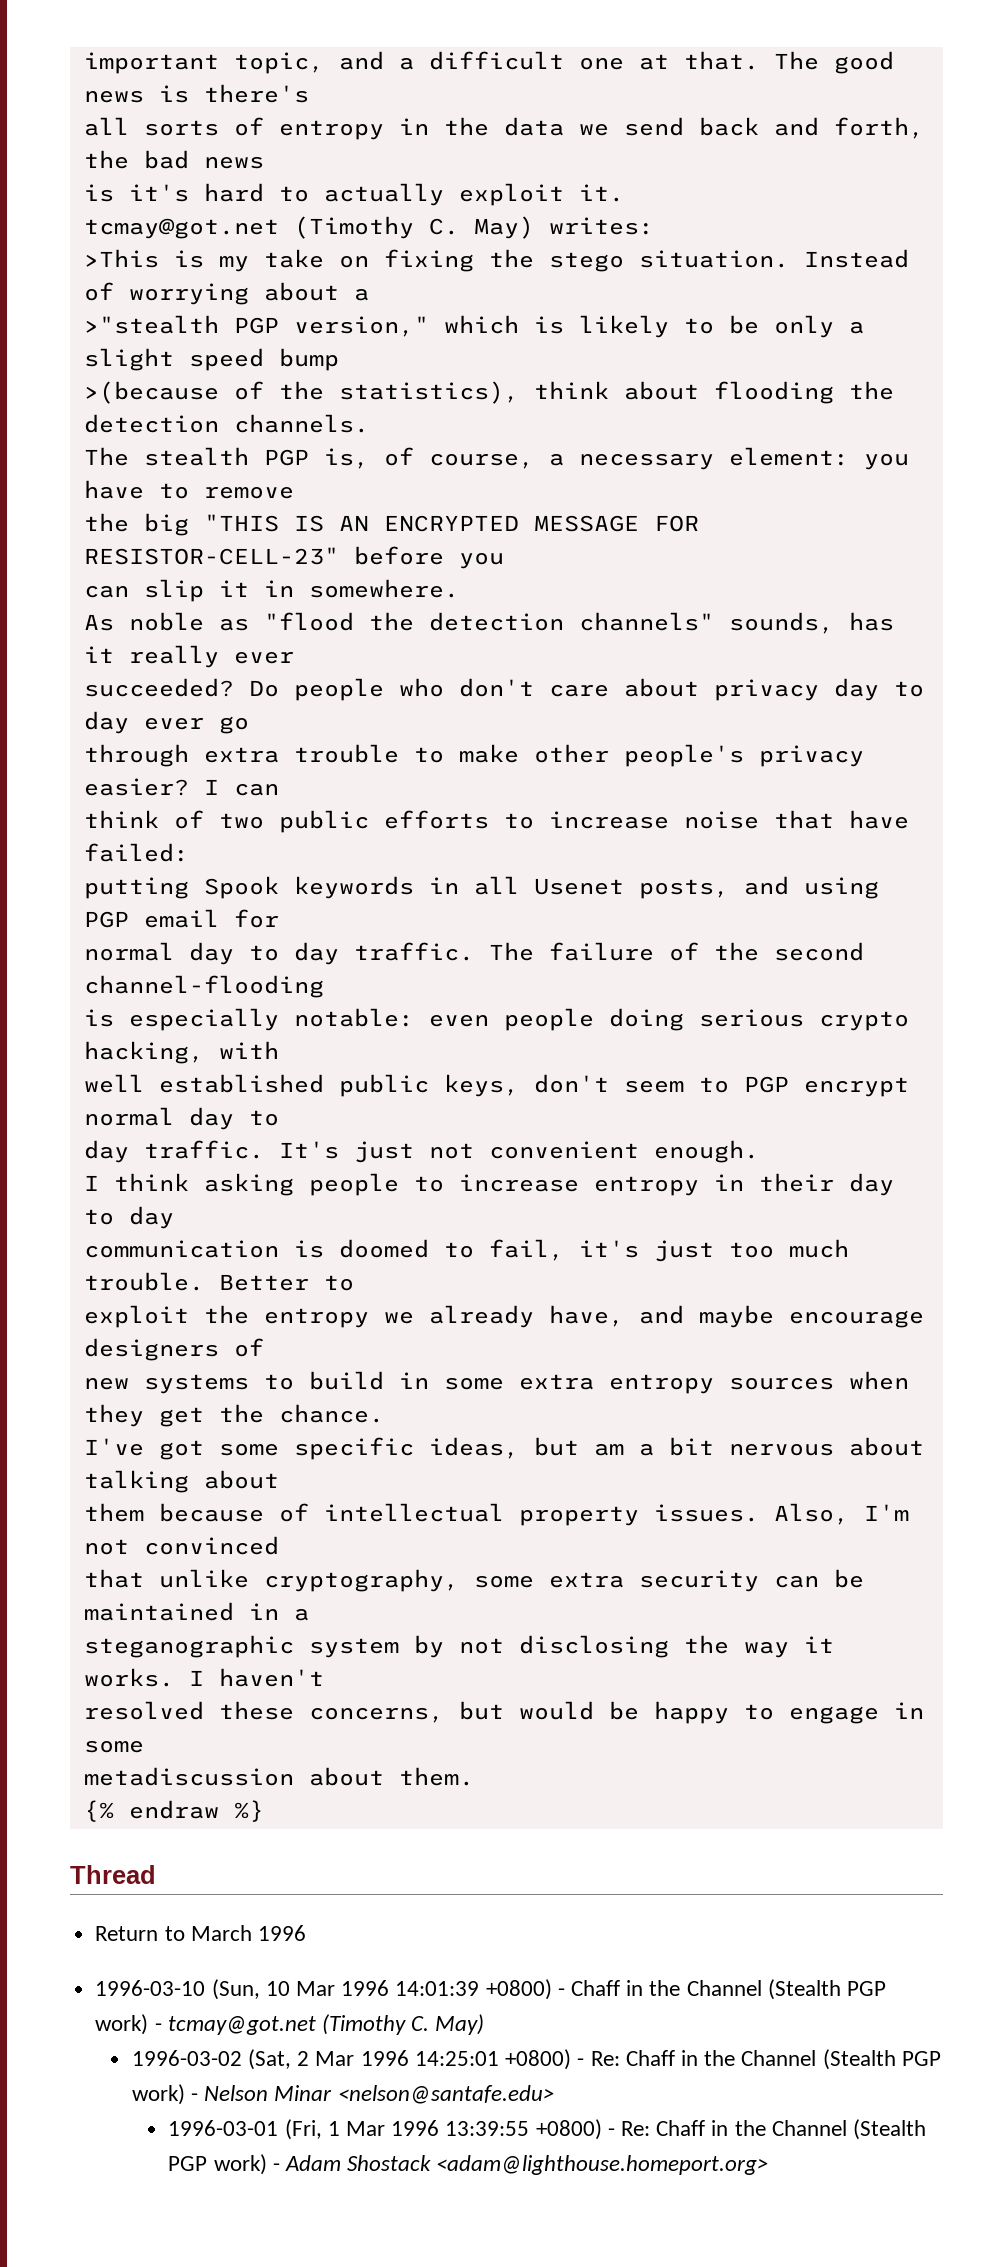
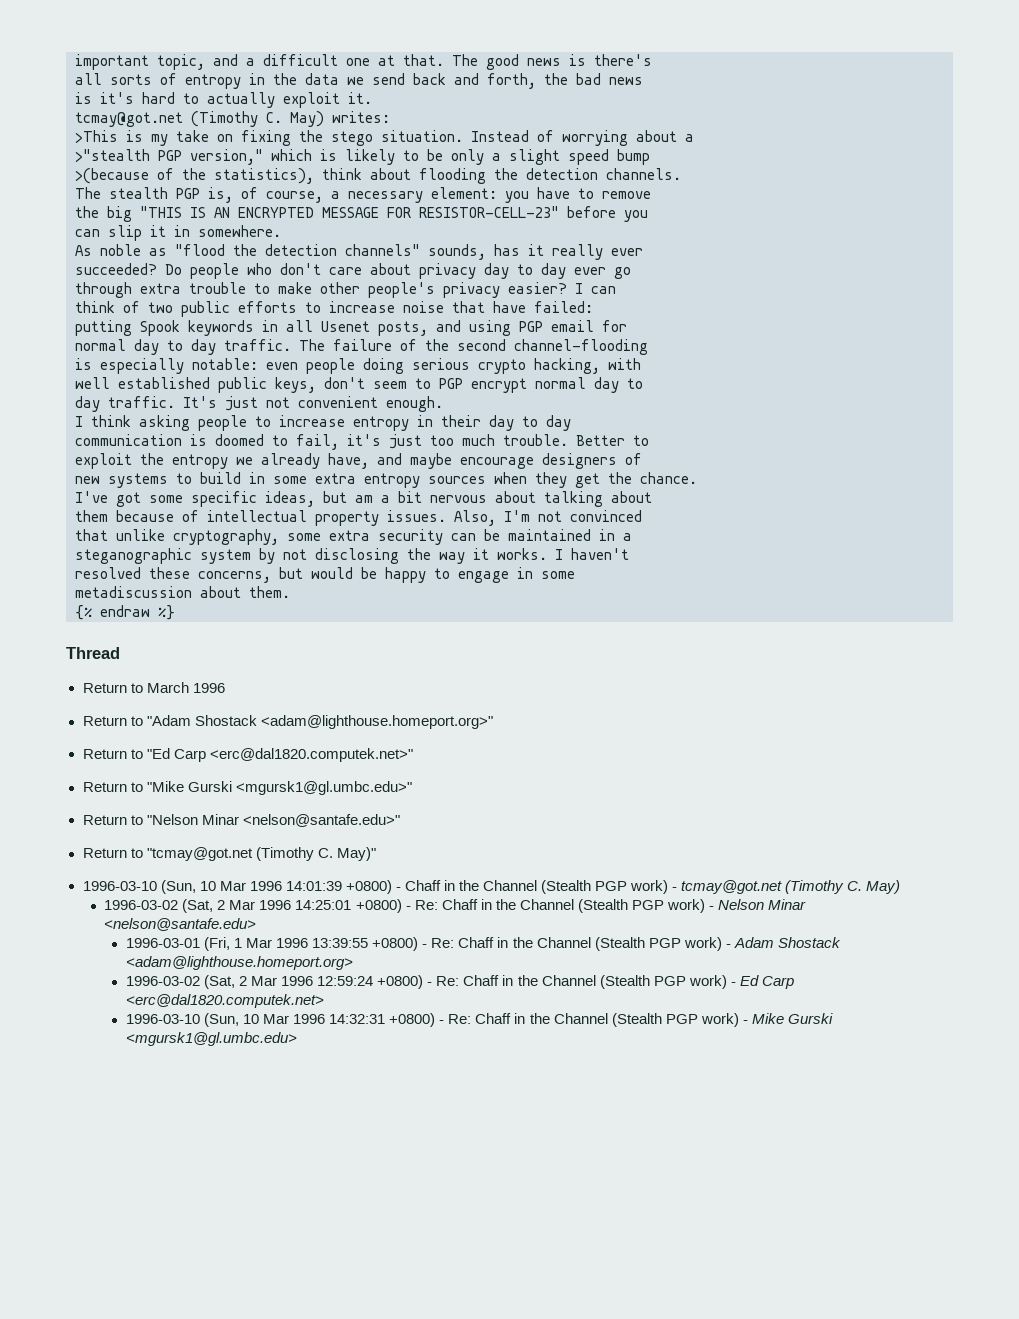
+ Return to "Adam Shostack <adam@lighthouse.homeport.org>"
+ Return to "Ed Carp <erc@dal1820.computek.net>"
+ Return to "Mike Gurski <mgursk1@gl.umbc.edu>"
+ Return to "Nelson Minar <nelson@santafe.edu>"
+ Return to "tcmay@got.net (Timothy C. May)"
+ 1996-03-02 (Sat, 2 Mar 1996 12:59:24 +0800) - Re: Chaff in the Channel (Stealth PGP work) - Ed Carp <erc@dal1820.computek.net>
+ 1996-03-10 (Sun, 10 Mar 1996 14:32:31 +0800) - Re: Chaff in the Channel (Stealth PGP work) - Mike Gurski <mgursk1@gl.umbc.edu>

